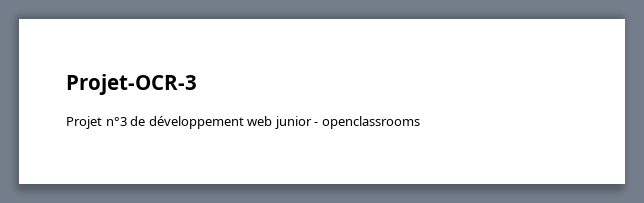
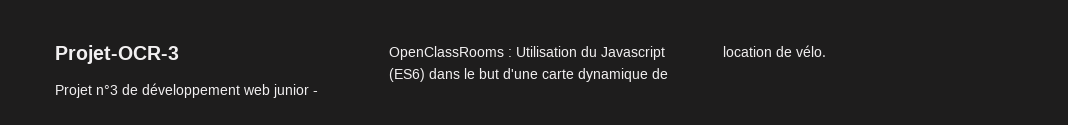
- Projet n°3 de développement web junior - openclassrooms
+ Projet n°3 de développement web junior - OpenClassRooms : Utilisation du Javascript (ES6) dans le but d'une carte dynamique de location de vélo.

